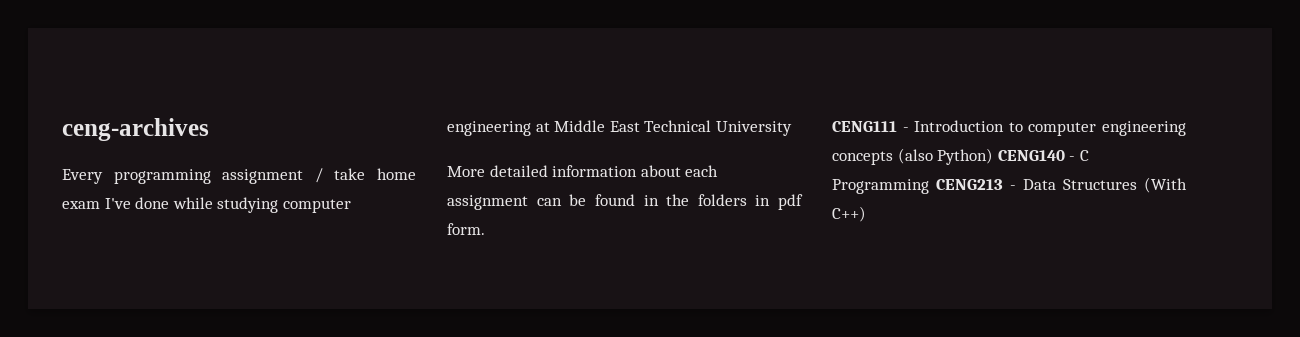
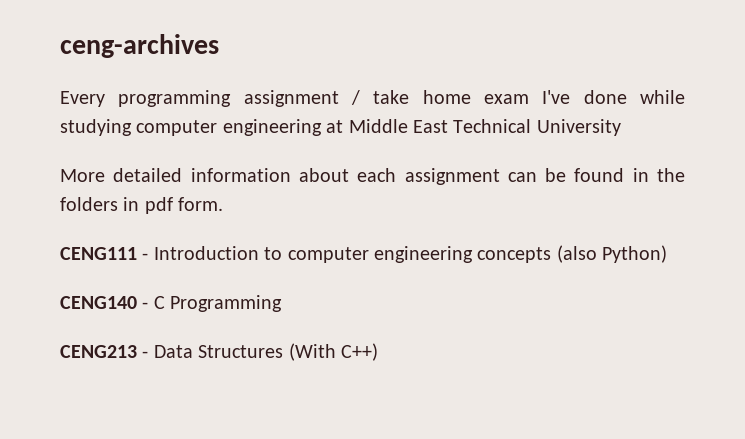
- CENG111 - Introduction to computer engineering concepts (also Python) CENG140 - C Programming CENG213 - Data Structures (With C++)
+ CENG111 - Introduction to computer engineering concepts (also Python)
+ CENG140 - C Programming
+ CENG213 - Data Structures (With C++)

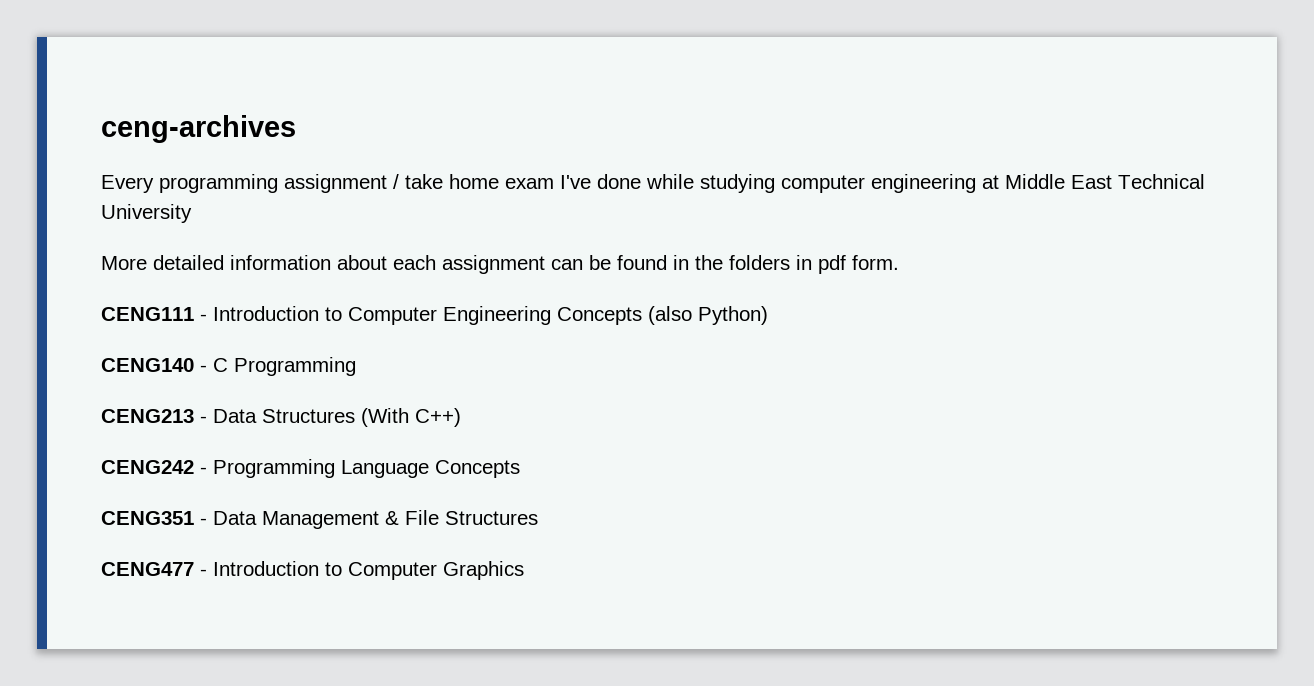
- CENG111 - Introduction to computer engineering concepts (also Python)
+ CENG111 - Introduction to Computer Engineering Concepts (also Python)
+ CENG242 - Programming Language Concepts
+ CENG351 - Data Management & File Structures
+ CENG477 - Introduction to Computer Graphics

